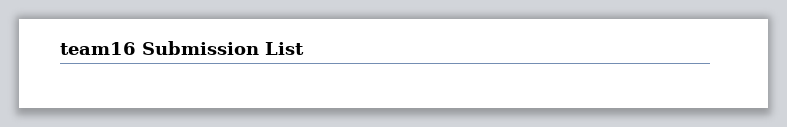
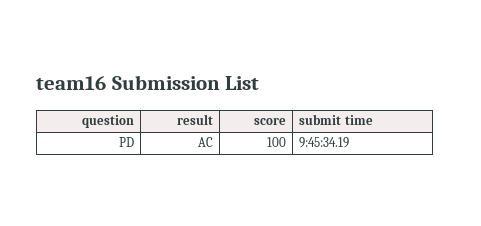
+ question | result | score | submit time
+ PD | AC | 100 | 9:45:34.19

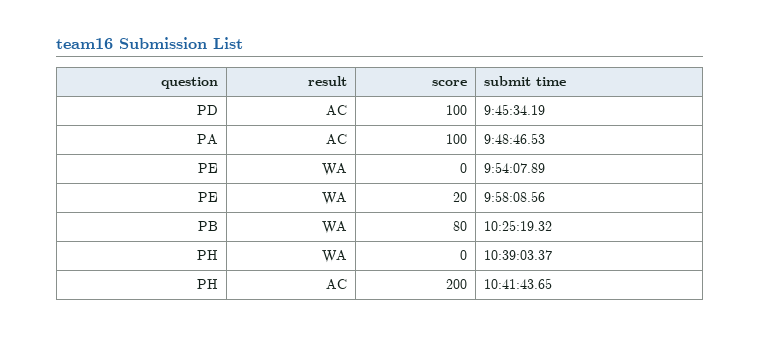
+ PA | AC | 100 | 9:48:46.53
+ PE | WA | 0 | 9:54:07.89
+ PE | WA | 20 | 9:58:08.56
+ PB | WA | 80 | 10:25:19.32
+ PH | WA | 0 | 10:39:03.37
+ PH | AC | 200 | 10:41:43.65

